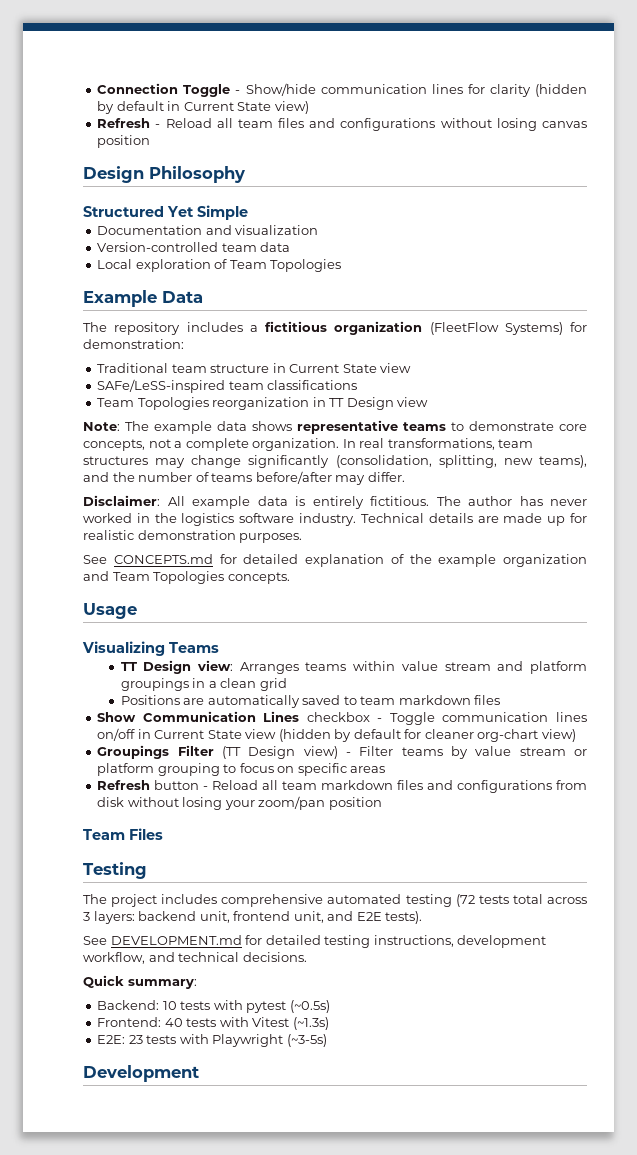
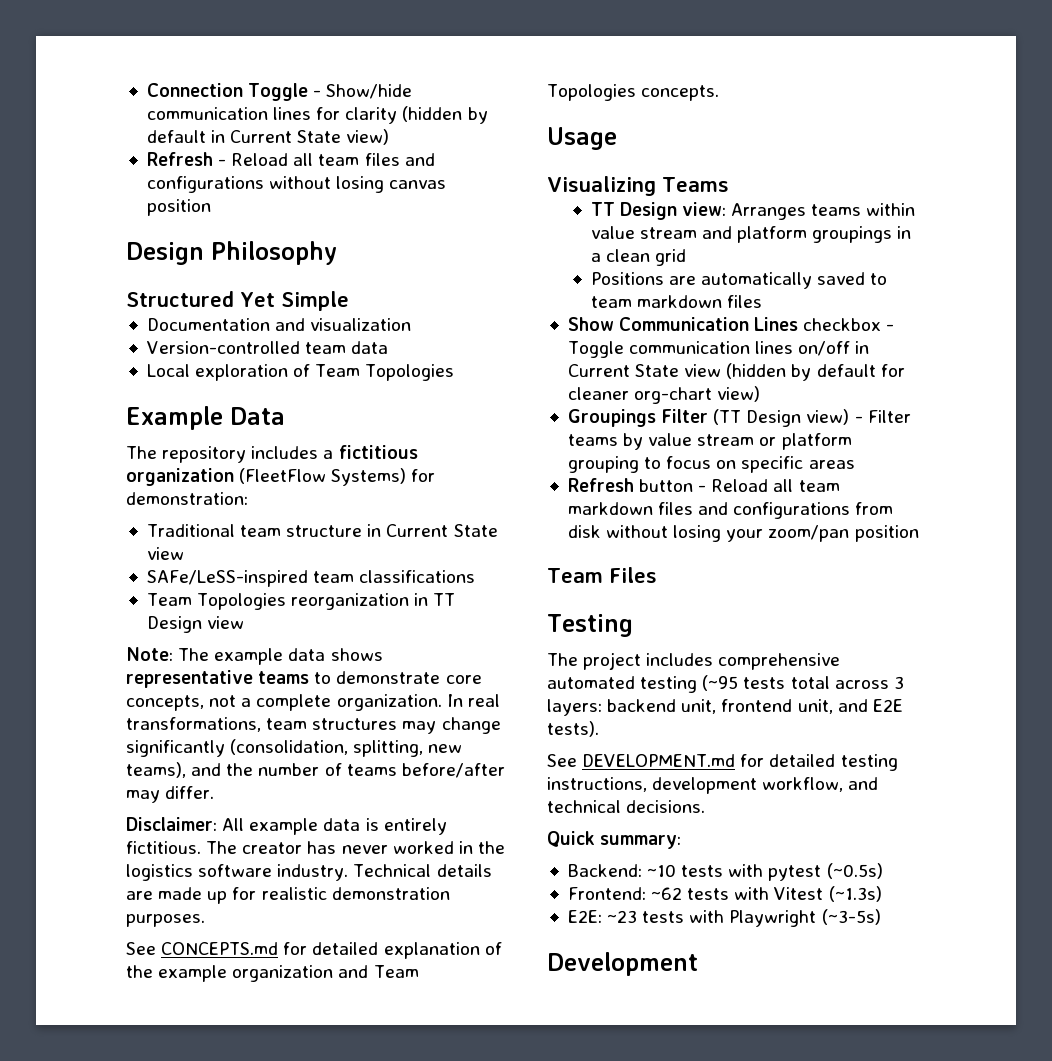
- The author has never worked in the logistics software industry.
+ The creator has never worked in the logistics software industry.
- The project includes comprehensive automated testing (72 tests total across 3 layers: backend unit, frontend unit, and E2E tests).
+ The project includes comprehensive automated testing (~95 tests total across 3 layers: backend unit, frontend unit, and E2E tests).
- Backend: 10 tests with pytest (~0.5s)
+ Backend: ~10 tests with pytest (~0.5s)
- Frontend: 40 tests with Vitest (~1.3s)
+ Frontend: ~62 tests with Vitest (~1.3s)
- E2E: 23 tests with Playwright (~3-5s)
+ E2E: ~23 tests with Playwright (~3-5s)

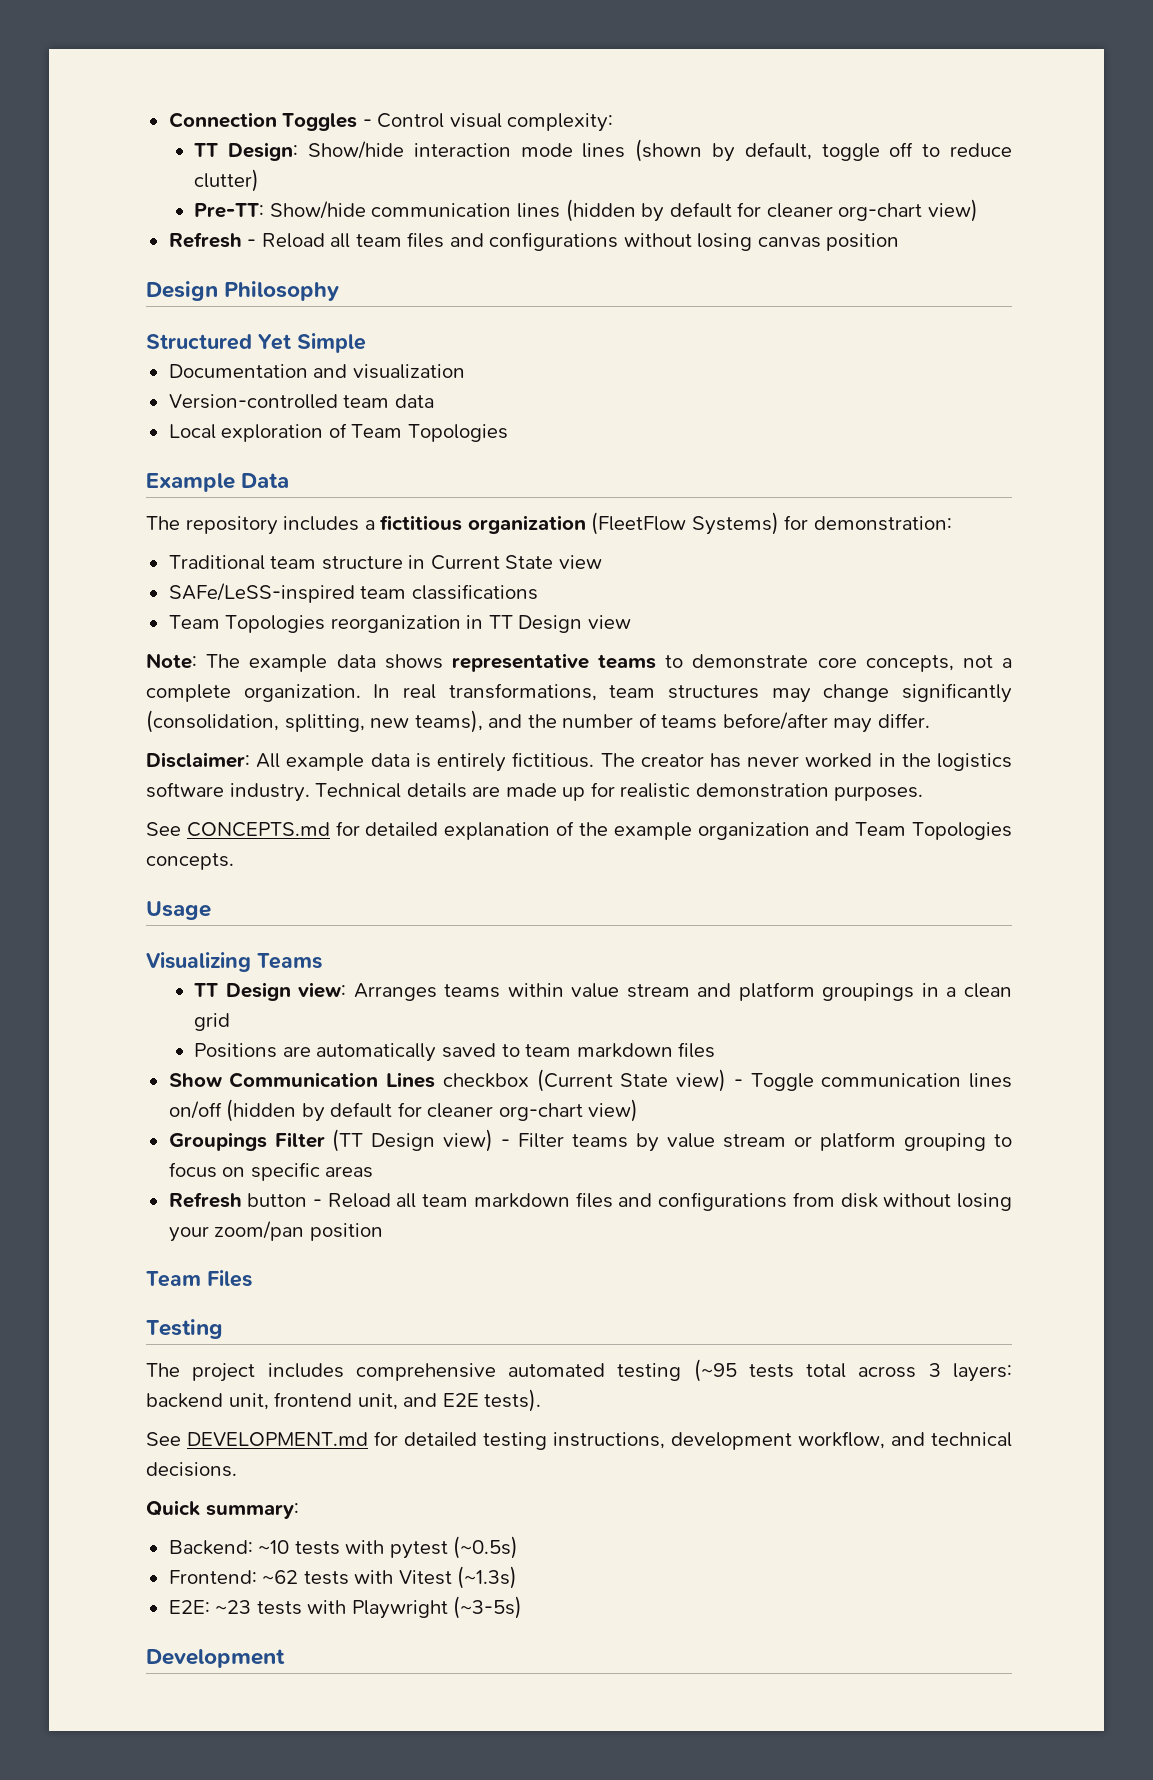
- Connection Toggle - Show/hide communication lines for clarity (hidden by default in Current State view)
+ Connection Toggles - Control visual complexity:
+ TT Design: Show/hide interaction mode lines (shown by default, toggle off to reduce clutter)
+ Pre-TT: Show/hide communication lines (hidden by default for cleaner org-chart view)
- Show Communication Lines checkbox - Toggle communication lines on/off in Current State view (hidden by default for cleaner org-chart view)
+ Show Communication Lines checkbox (Current State view) - Toggle communication lines on/off (hidden by default for cleaner org-chart view)

